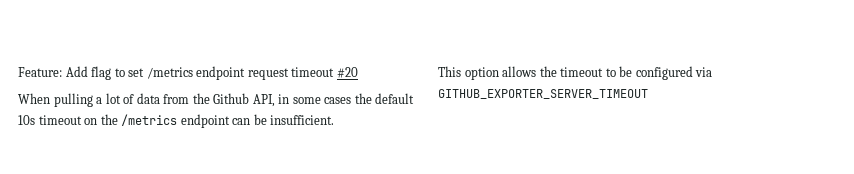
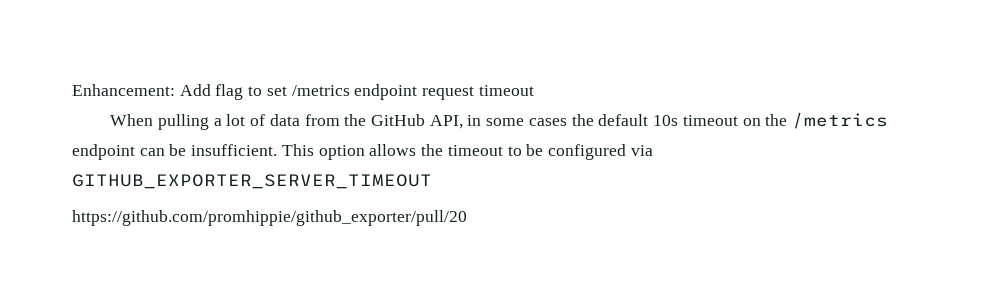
- Feature: Add flag to set /metrics endpoint request timeout #20
+ Enhancement: Add flag to set /metrics endpoint request timeout
- When pulling a lot of data from the Github API, in some cases the default 10s timeout on the /metrics endpoint can be insufficient.
- This option allows the timeout to be configured via GITHUB_EXPORTER_SERVER_TIMEOUT
+ When pulling a lot of data from the GitHub API, in some cases the default 10s timeout on the /metrics endpoint can be insufficient. This option allows the timeout to be configured via GITHUB_EXPORTER_SERVER_TIMEOUT
+ https://github.com/promhippie/github_exporter/pull/20

